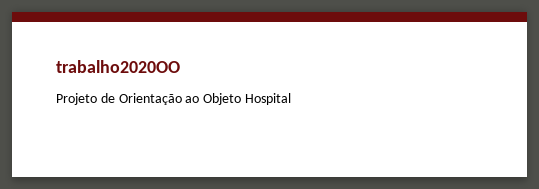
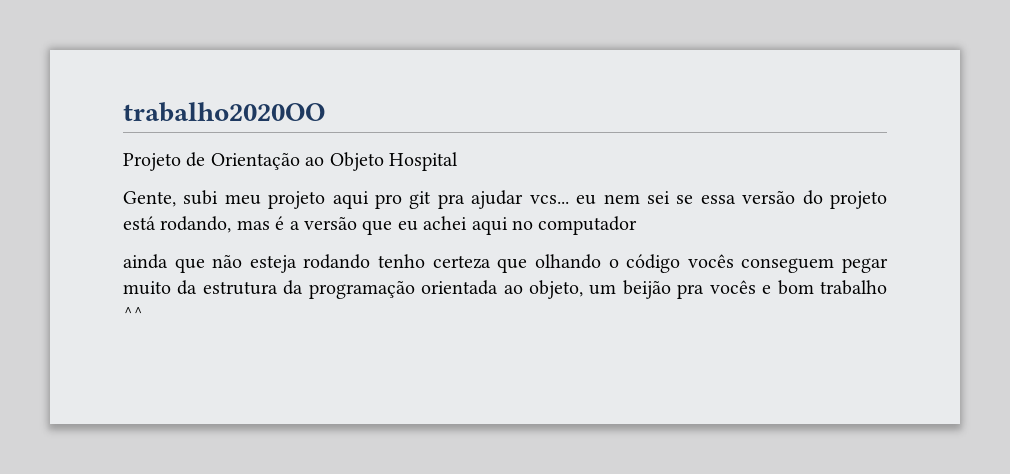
+ Gente, subi meu projeto aqui pro git pra ajudar vcs... eu nem sei se essa versão do projeto está rodando, mas é a versão que eu achei aqui no computador
+ ainda que não esteja rodando tenho certeza que olhando o código vocês conseguem pegar muito da estrutura da programação orientada ao objeto, um beijão pra vocês e bom trabalho ^^

